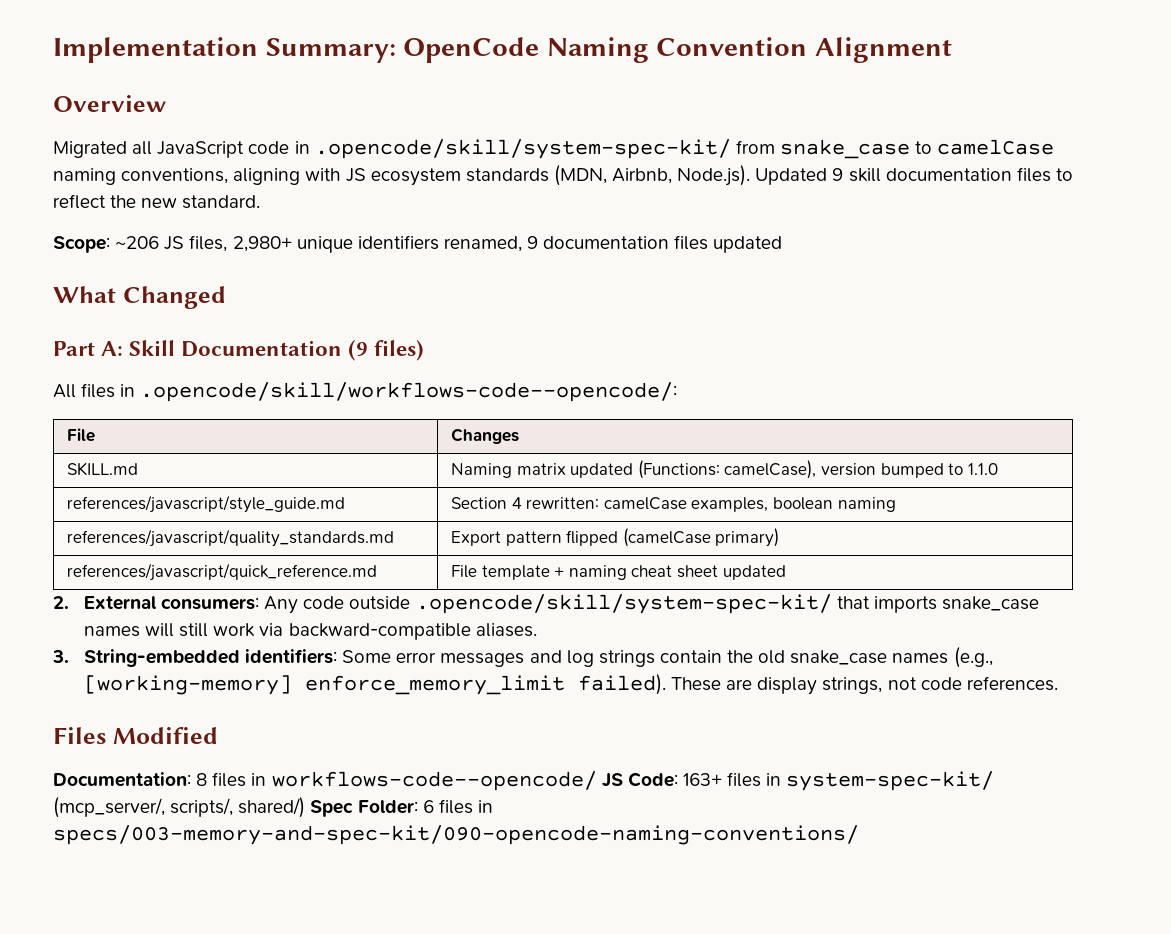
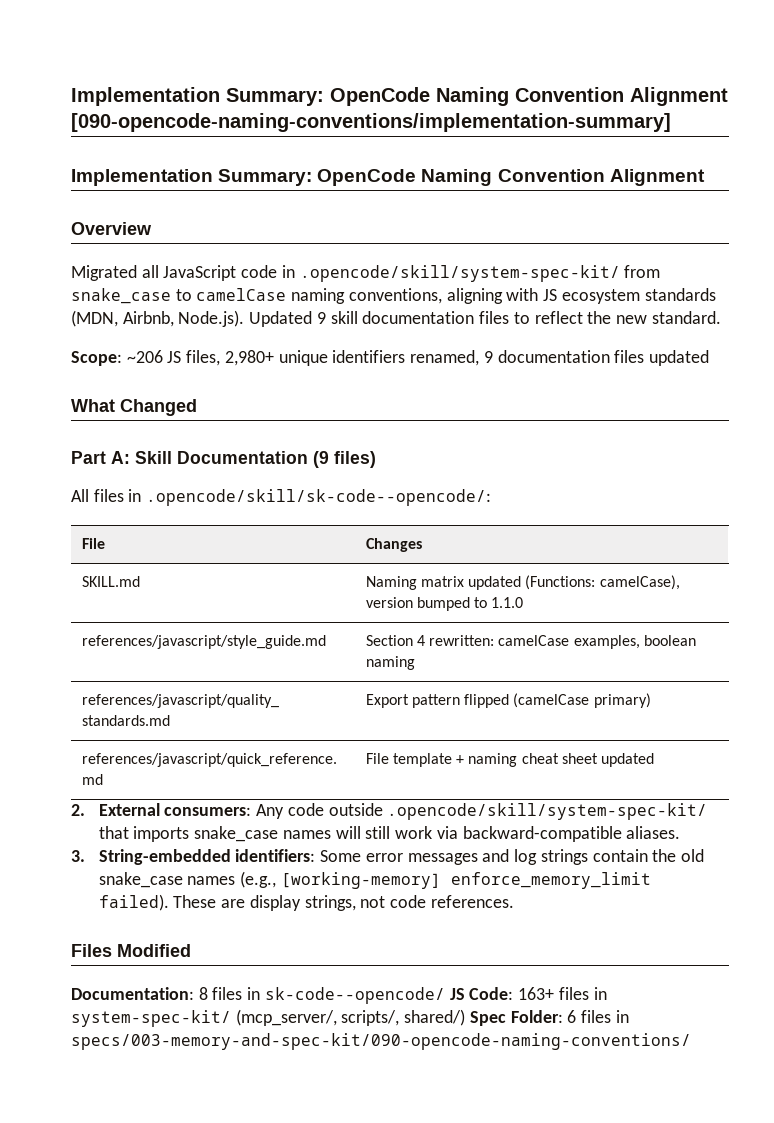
+ Implementation Summary: OpenCode Naming Convention Alignment [090-opencode-naming-conventions/implementation-summary]
- All files in .opencode/skill/workflows-code--opencode/:
+ All files in .opencode/skill/sk-code--opencode/:
- Documentation: 8 files in workflows-code--opencode/ JS Code: 163+ files in system-spec-kit/ (mcp_server/, scripts/, shared/) Spec Folder: 6 files in specs/003-memory-and-spec-kit/090-opencode-naming-conventions/
+ Documentation: 8 files in sk-code--opencode/ JS Code: 163+ files in system-spec-kit/ (mcp_server/, scripts/, shared/) Spec Folder: 6 files in specs/003-memory-and-spec-kit/090-opencode-naming-conventions/

